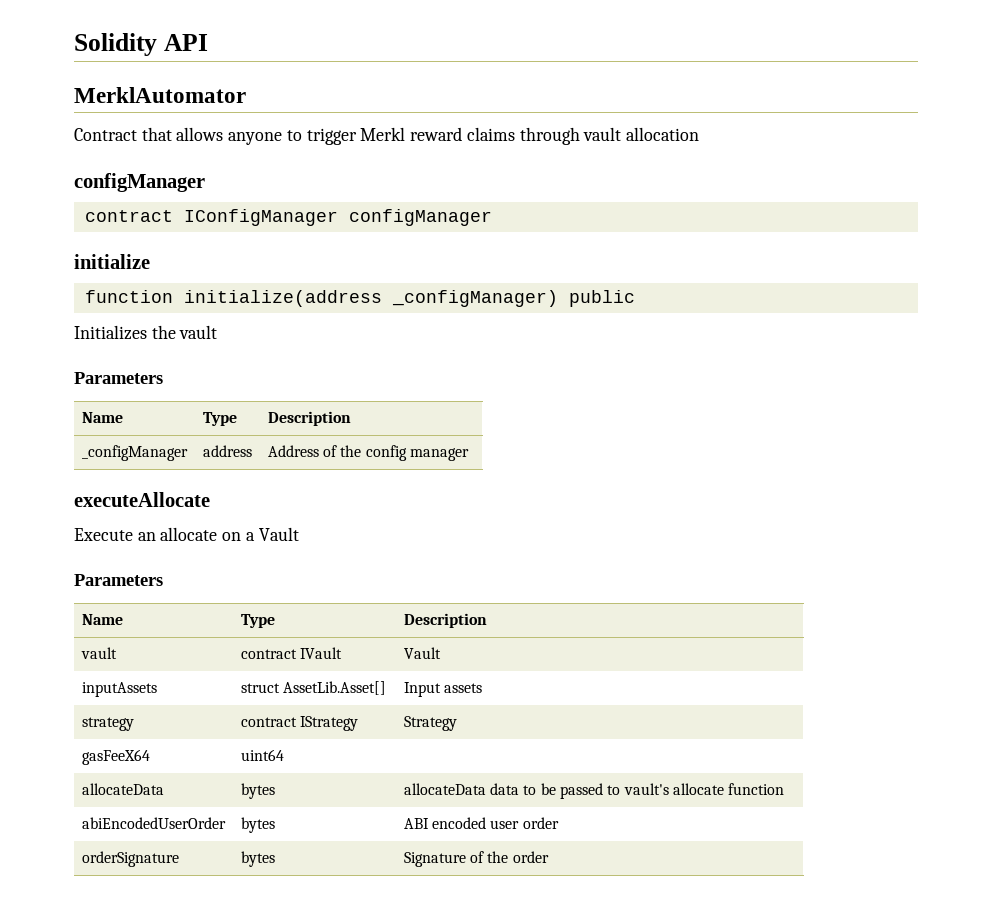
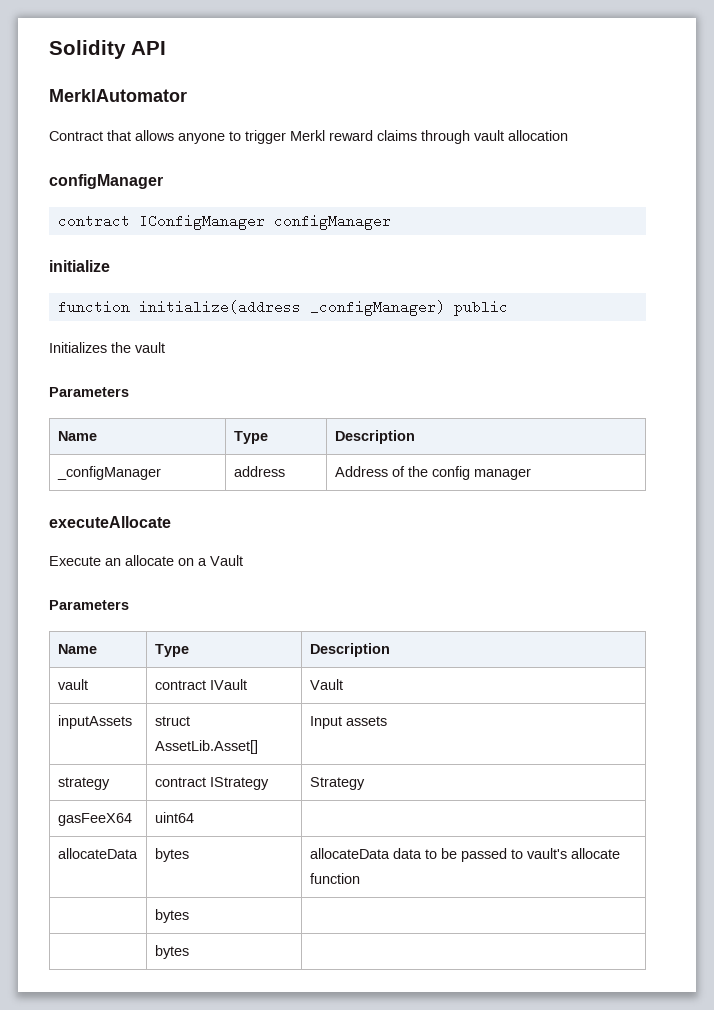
  allocateData | bytes | allocateData data to be passed to vault's allocate function
- abiEncodedUserOrder | bytes | ABI encoded user order
- orderSignature | bytes | Signature of the order
+ | bytes |
+ | bytes |

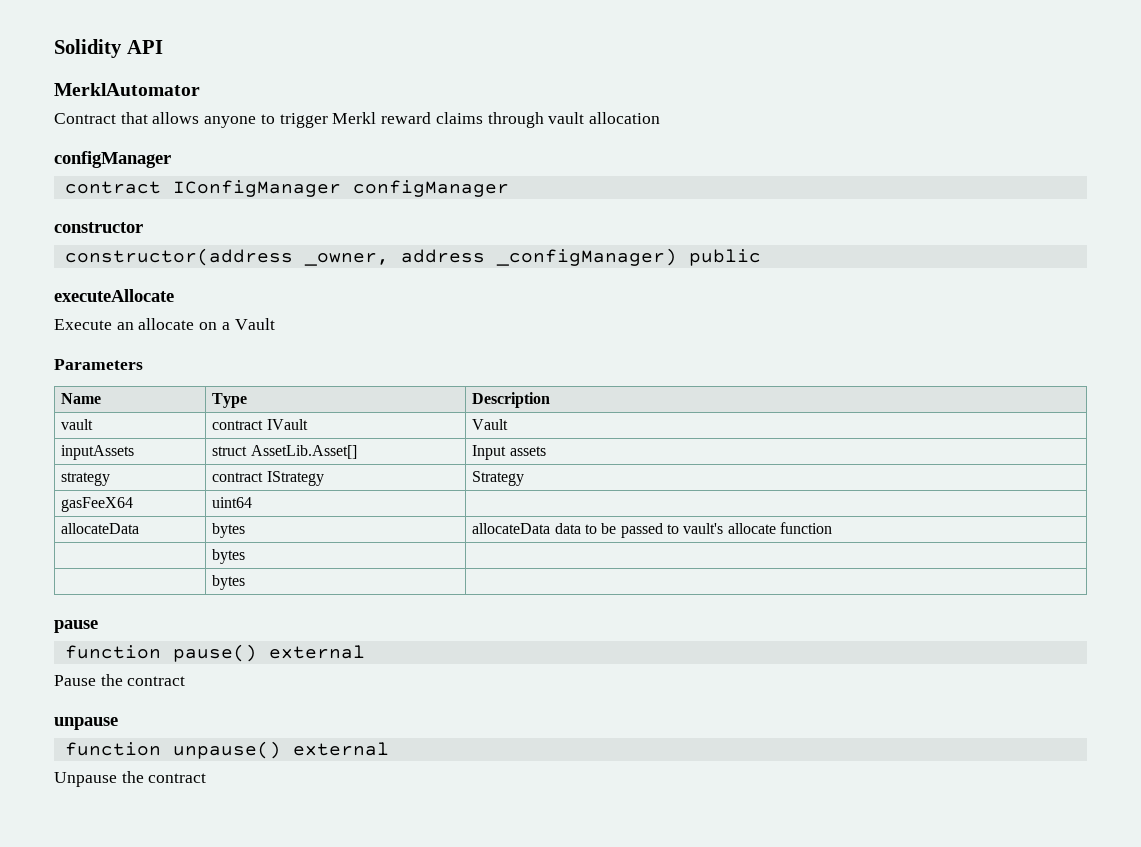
- initialize
- function initialize(address _configManager) public
- Initializes the vault
- Parameters
- Name | Type | Description
- _configManager | address | Address of the config manager
+ constructor
+ constructor(address _owner, address _configManager) public
+ pause
+ function pause() external
+ Pause the contract
+ unpause
+ function unpause() external
+ Unpause the contract

